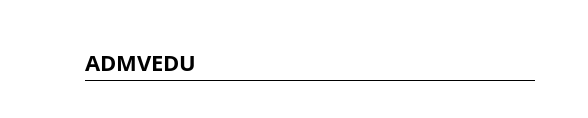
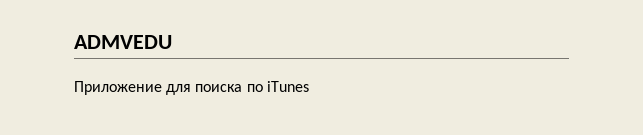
+ Приложение для поиска по iTunes

